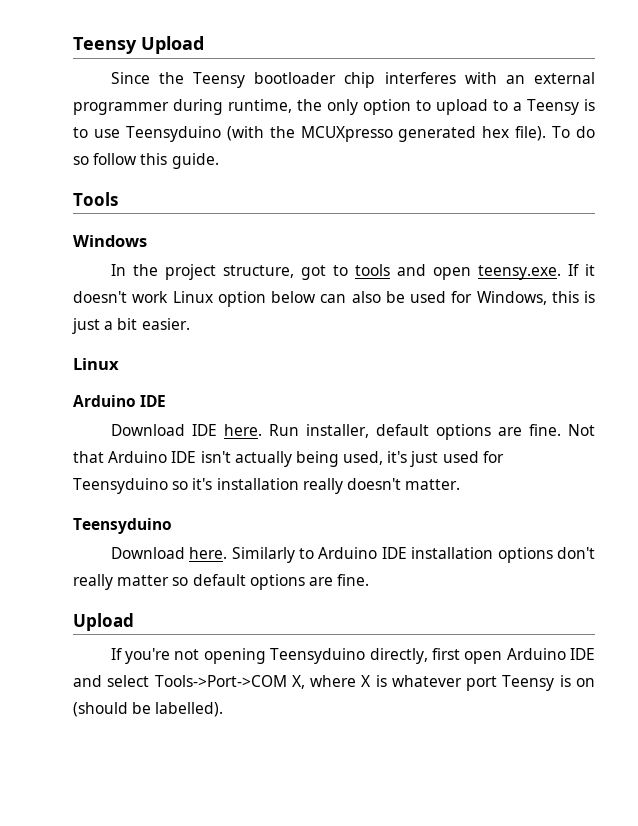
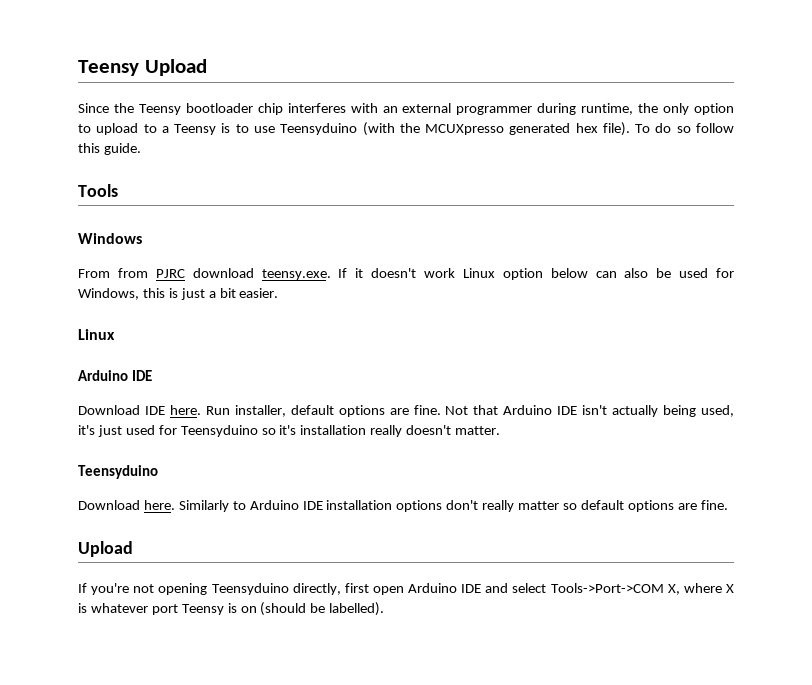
- In the project structure, got to tools and open teensy.exe. If it doesn't work Linux option below can also be used for Windows, this is just a bit easier.
+ From from PJRC download teensy.exe. If it doesn't work Linux option below can also be used for Windows, this is just a bit easier.

